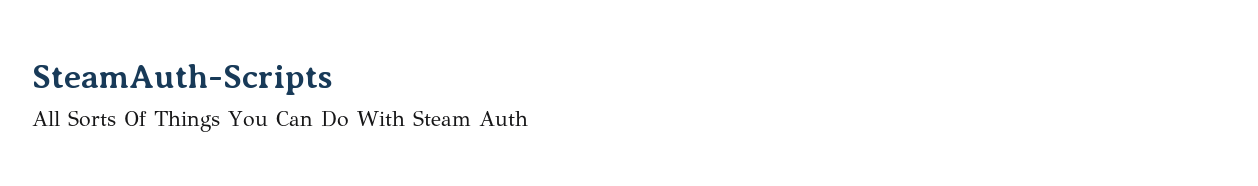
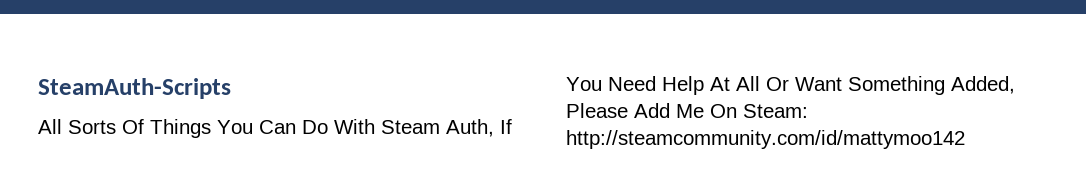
- All Sorts Of Things You Can Do With Steam Auth
+ All Sorts Of Things You Can Do With Steam Auth, If You Need Help At All Or Want Something Added, Please Add Me On Steam: http://steamcommunity.com/id/mattymoo142

